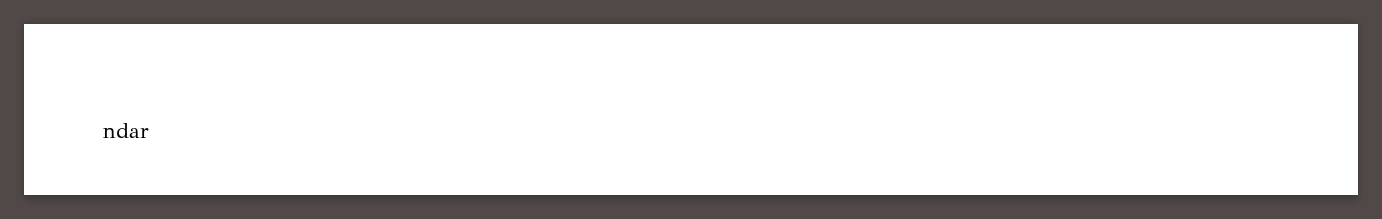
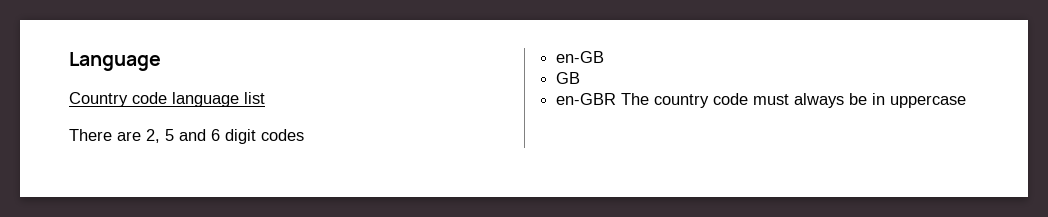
- ndar
+ Language
+ Country code language list
+ There are 2, 5 and 6 digit codes
+ en-GB
+ GB
+ en-GBR The country code must always be in uppercase

